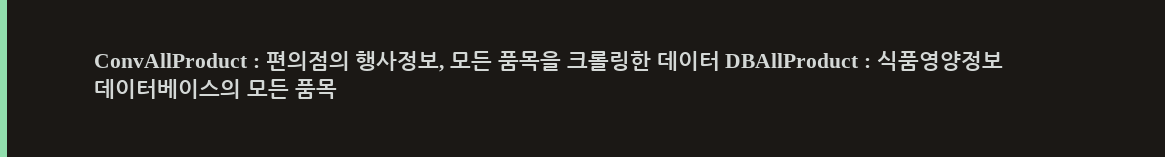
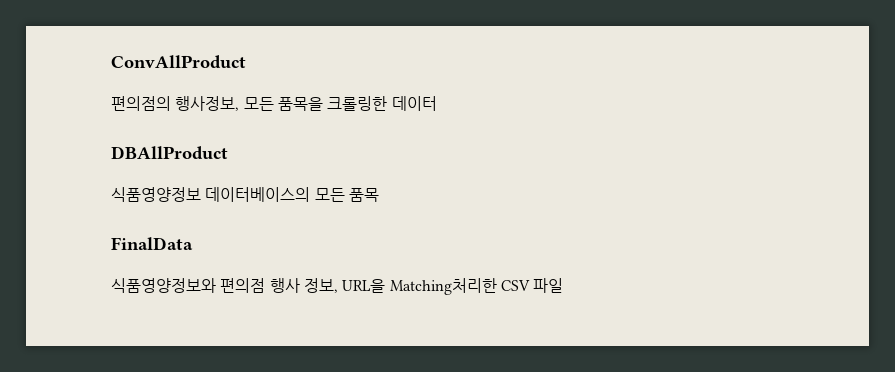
- ConvAllProduct : 편의점의 행사정보, 모든 품목을 크롤링한 데이터 DBAllProduct : 식품영양정보 데이터베이스의 모든 품목
+ ConvAllProduct
+ 편의점의 행사정보, 모든 품목을 크롤링한 데이터
+ DBAllProduct
+ 식품영양정보 데이터베이스의 모든 품목
+ FinalData
+ 식품영양정보와 편의점 행사 정보, URL을 Matching처리한 CSV 파일

